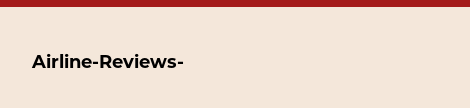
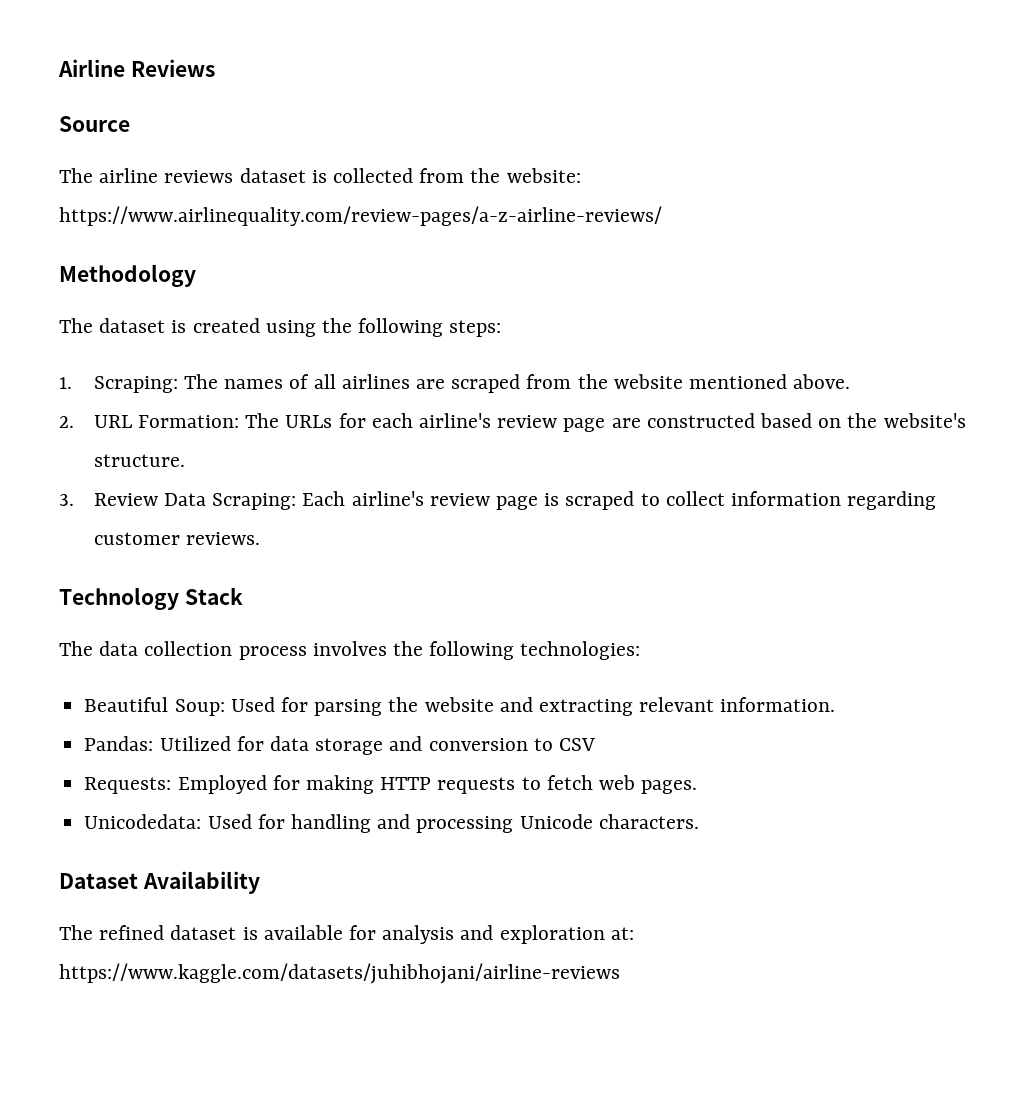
- Airline-Reviews-
+ Airline Reviews
+ Source
+ The airline reviews dataset is collected from the website: https://www.airlinequality.com/review-pages/a-z-airline-reviews/
+ Methodology
+ The dataset is created using the following steps:
+ 1. Scraping: The names of all airlines are scraped from the website mentioned above.
+ 2. URL Formation: The URLs for each airline's review page are constructed based on the website's structure.
+ 3. Review Data Scraping: Each airline's review page is scraped to collect information regarding customer reviews.
+ Technology Stack
+ The data collection process involves the following technologies:
+ Beautiful Soup: Used for parsing the website and extracting relevant information.
+ Pandas: Utilized for data storage and conversion to CSV
+ Requests: Employed for making HTTP requests to fetch web pages.
+ Unicodedata: Used for handling and processing Unicode characters.
+ Dataset Availability
+ The refined dataset is available for analysis and exploration at: https://www.kaggle.com/datasets/juhibhojani/airline-reviews

